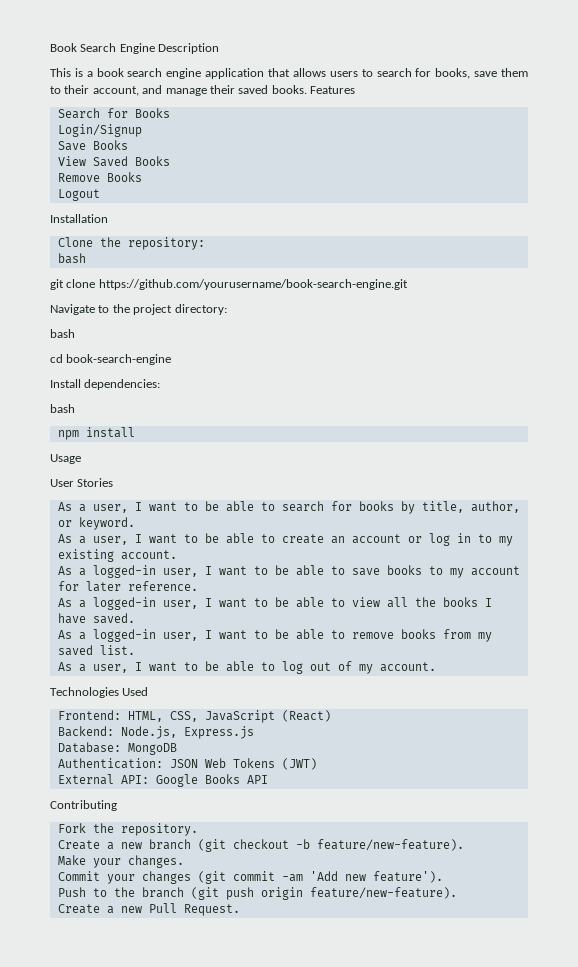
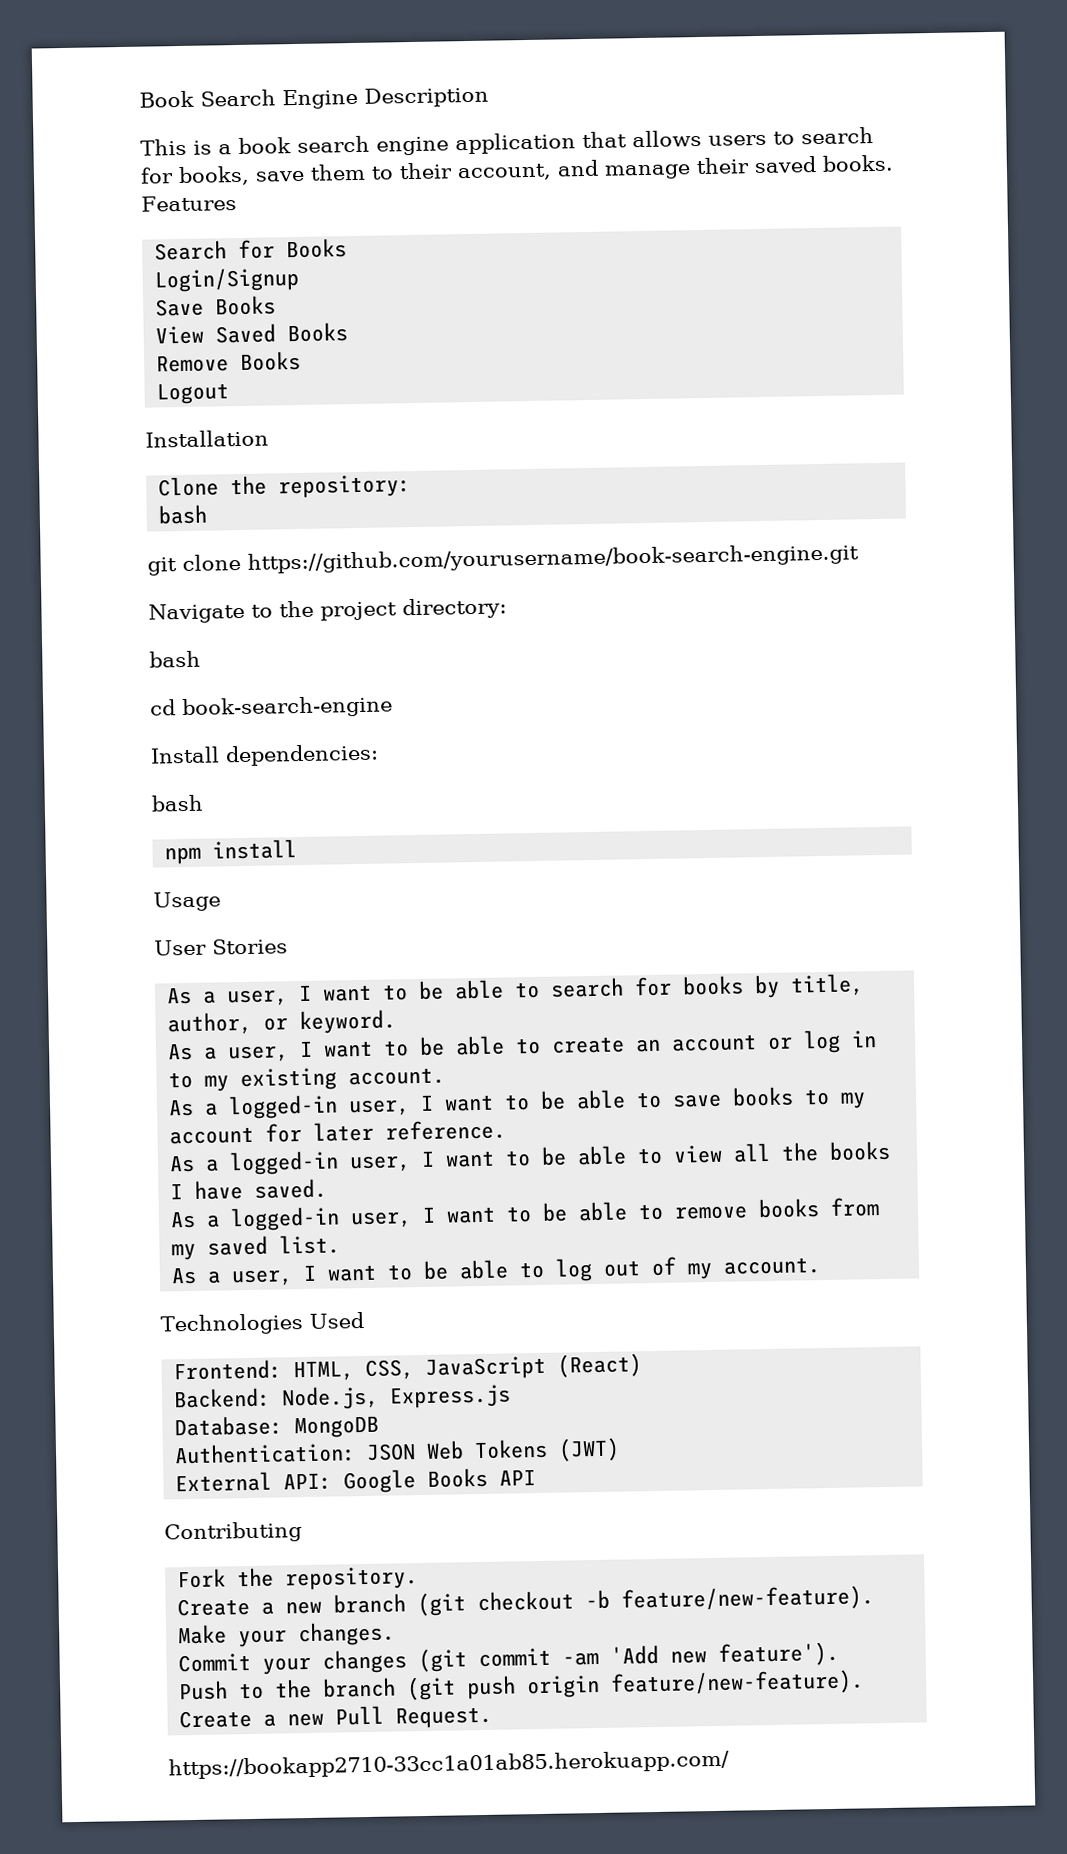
+ https://bookapp2710-33cc1a01ab85.herokuapp.com/

